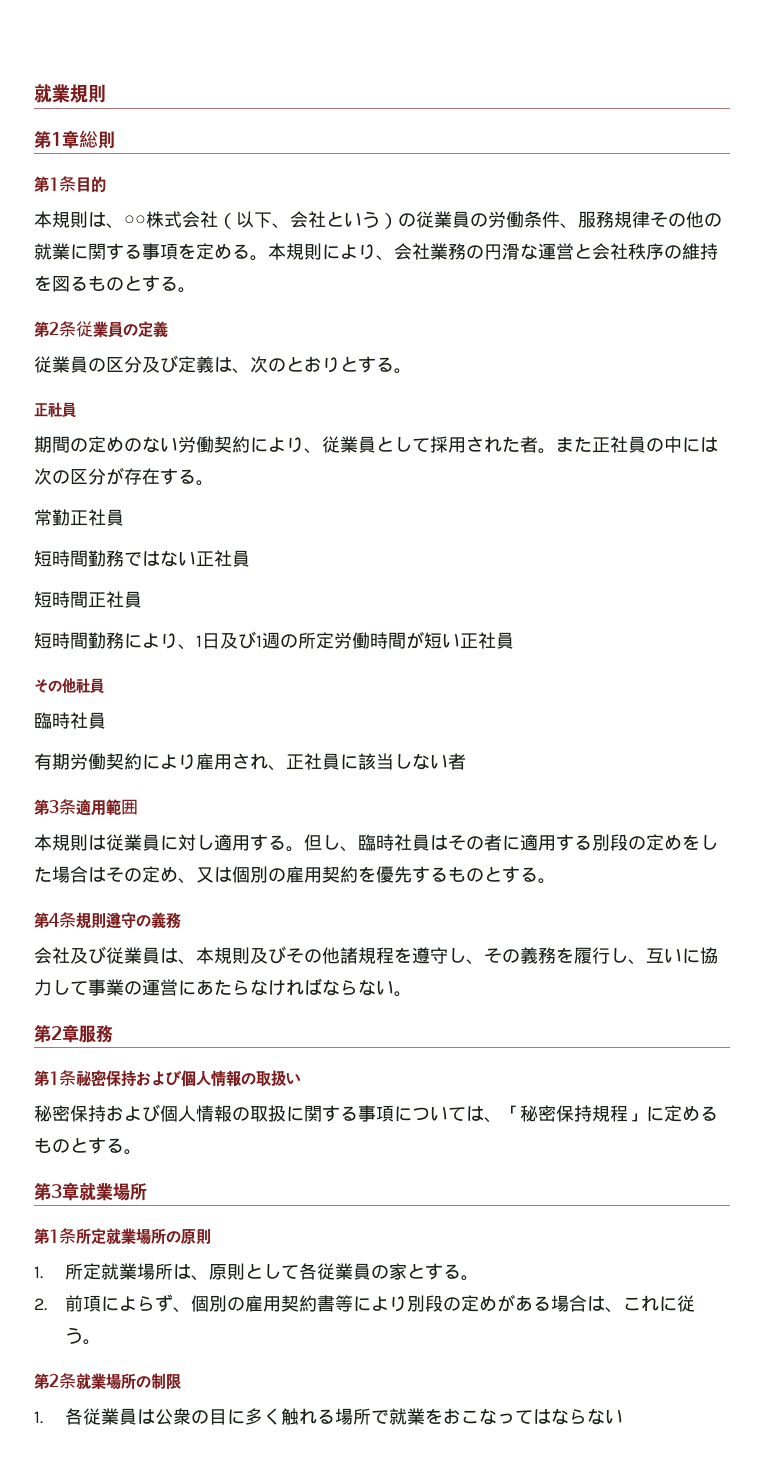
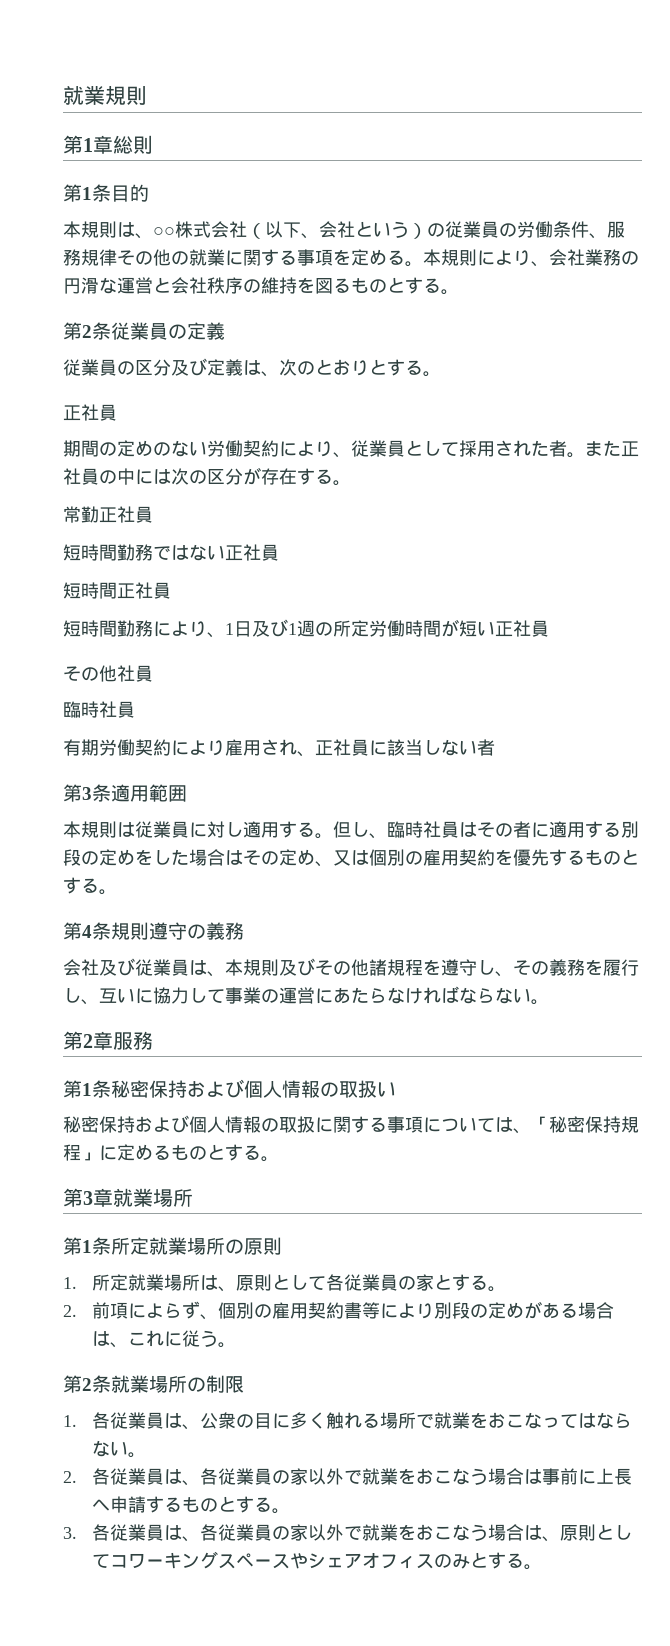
- 1.各従業員は公衆の目に多く触れる場所で就業をおこなってはならない
+ 1.各従業員は、公衆の目に多く触れる場所で就業をおこなってはならない。
+ 2.各従業員は、各従業員の家以外で就業をおこなう場合は事前に上長へ申請するものとする。
+ 3.各従業員は、各従業員の家以外で就業をおこなう場合は、原則としてコワーキングスペースやシェアオフィスのみとする。

